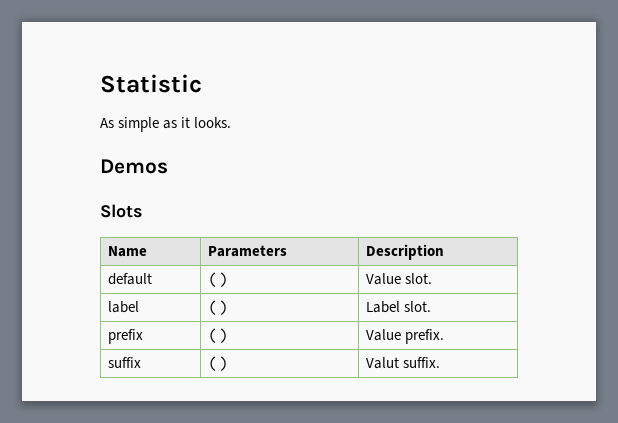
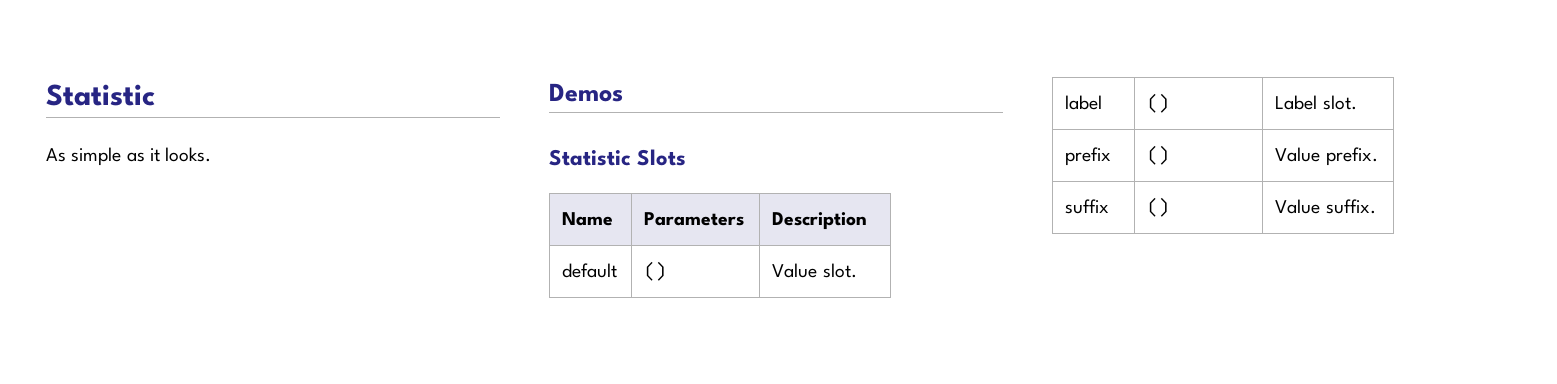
- Slots
+ Statistic Slots
- suffix | () | Valut suffix.
+ suffix | () | Value suffix.

